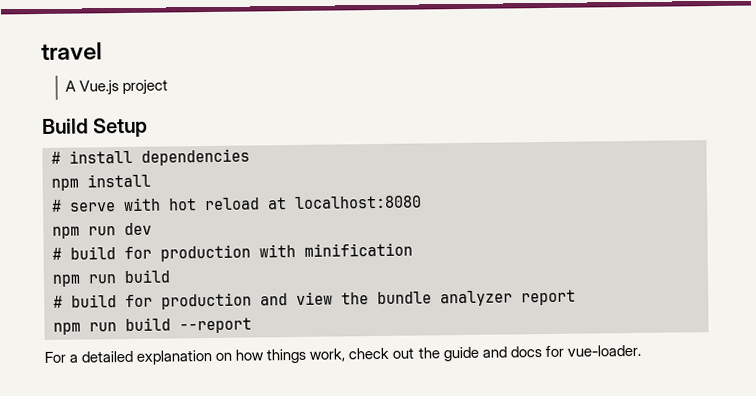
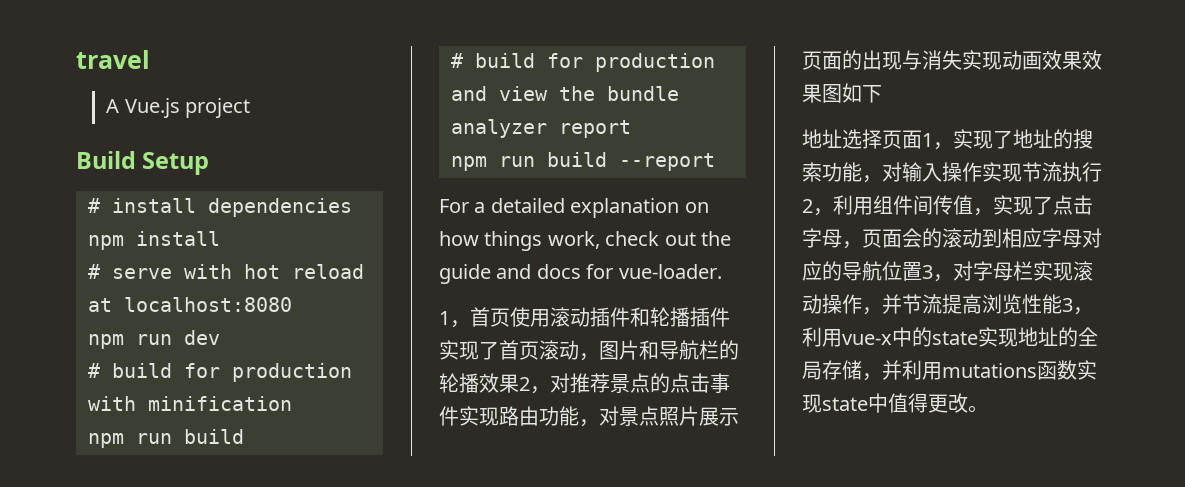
+ 1，首页使用滚动插件和轮播插件实现了首页滚动，图片和导航栏的轮播效果2，对推荐景点的点击事件实现路由功能，对景点照片展示页面的出现与消失实现动画效果效果图如下
+ 地址选择页面1，实现了地址的搜索功能，对输入操作实现节流执行2，利用组件间传值，实现了点击字母，页面会的滚动到相应字母对应的导航位置3，对字母栏实现滚动操作，并节流提高浏览性能3，利用vue-x中的state实现地址的全局存储，并利用mutations函数实现state中值得更改。

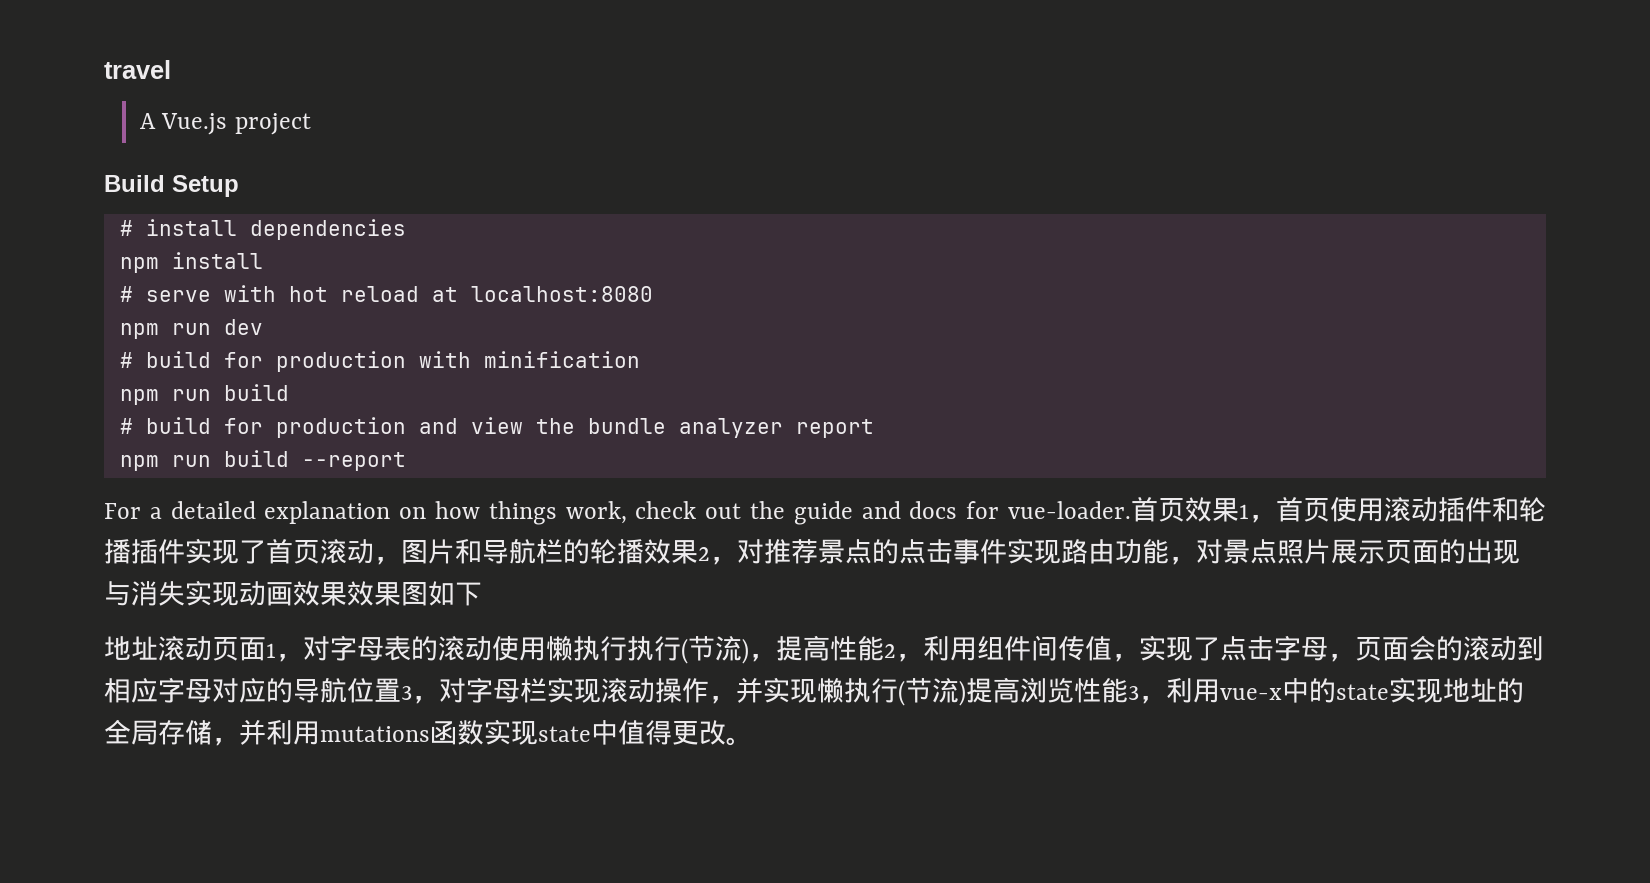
- For a detailed explanation on how things work, check out the guide and docs for vue-loader.
- 1，首页使用滚动插件和轮播插件实现了首页滚动，图片和导航栏的轮播效果2，对推荐景点的点击事件实现路由功能，对景点照片展示页面的出现与消失实现动画效果效果图如下
+ For a detailed explanation on how things work, check out the guide and docs for vue-loader.首页效果1，首页使用滚动插件和轮播插件实现了首页滚动，图片和导航栏的轮播效果2，对推荐景点的点击事件实现路由功能，对景点照片展示页面的出现与消失实现动画效果效果图如下
- 地址选择页面1，实现了地址的搜索功能，对输入操作实现节流执行2，利用组件间传值，实现了点击字母，页面会的滚动到相应字母对应的导航位置3，对字母栏实现滚动操作，并节流提高浏览性能3，利用vue-x中的state实现地址的全局存储，并利用mutations函数实现state中值得更改。
+ 地址滚动页面1，对字母表的滚动使用懒执行执行(节流)，提高性能2，利用组件间传值，实现了点击字母，页面会的滚动到相应字母对应的导航位置3，对字母栏实现滚动操作，并实现懒执行(节流)提高浏览性能3，利用vue-x中的state实现地址的全局存储，并利用mutations函数实现state中值得更改。

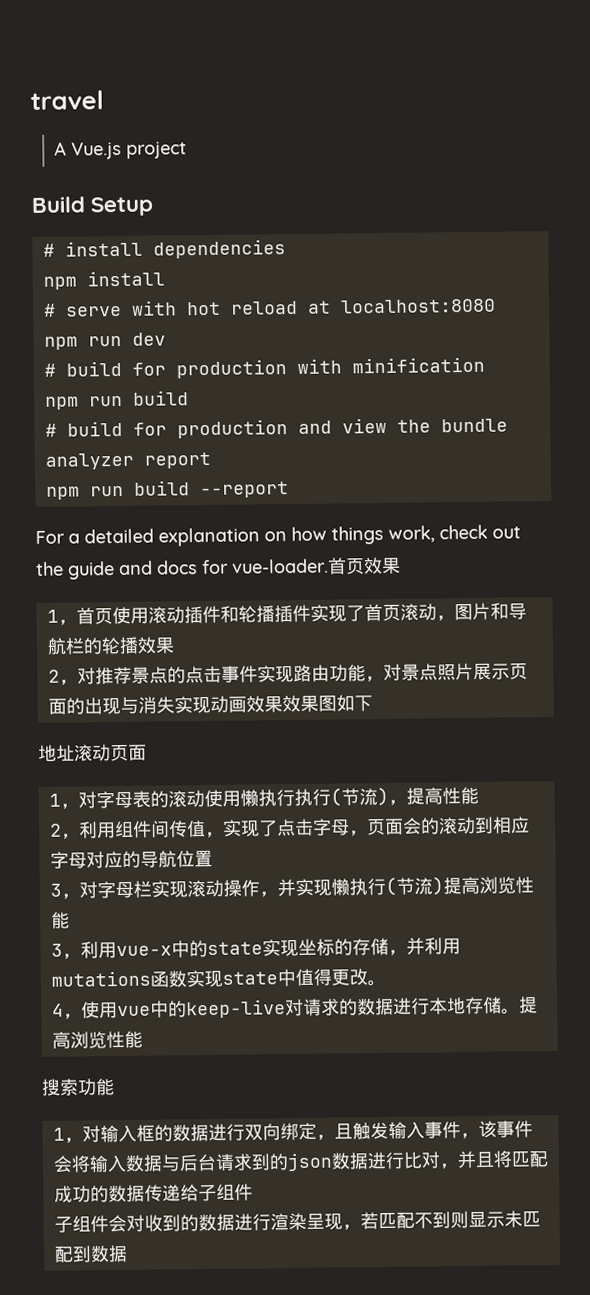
- 首页效果1，首页使用滚动插件和轮播插件实现了首页滚动，图片和导航栏的轮播效果2，对推荐景点的点击事件实现路由功能，对景点照片展示页面的出现与消失实现动画效果效果图如下
+ 首页效果
+ 1，首页使用滚动插件和轮播插件实现了首页滚动，图片和导航栏的轮播效果
+ 2，对推荐景点的点击事件实现路由功能，对景点照片展示页面的出现与消失实现动画效果效果图如下
- 地址滚动页面1，对字母表的滚动使用懒执行执行(节流)，提高性能2，利用组件间传值，实现了点击字母，页面会的滚动到相应字母对应的导航位置3，对字母栏实现滚动操作，并实现懒执行(节流)提高浏览性能3，利用vue-x中的state实现地址的全局存储，并利用mutations函数实现state中值得更改。
+ 地址滚动页面
+ 1，对字母表的滚动使用懒执行执行(节流)，提高性能
+ 2，利用组件间传值，实现了点击字母，页面会的滚动到相应字母对应的导航位置
+ 3，对字母栏实现滚动操作，并实现懒执行(节流)提高浏览性能
+ 3，利用vue-x中的state实现坐标的存储，并利用mutations函数实现state中值得更改。
+ 4，使用vue中的keep-live对请求的数据进行本地存储。提高浏览性能
+ 搜索功能
+ 1，对输入框的数据进行双向绑定，且触发输入事件，该事件会将输入数据与后台请求到的json数据进行比对，并且将匹配成功的数据传递给子组件
+ 子组件会对收到的数据进行渲染呈现，若匹配不到则显示未匹配到数据

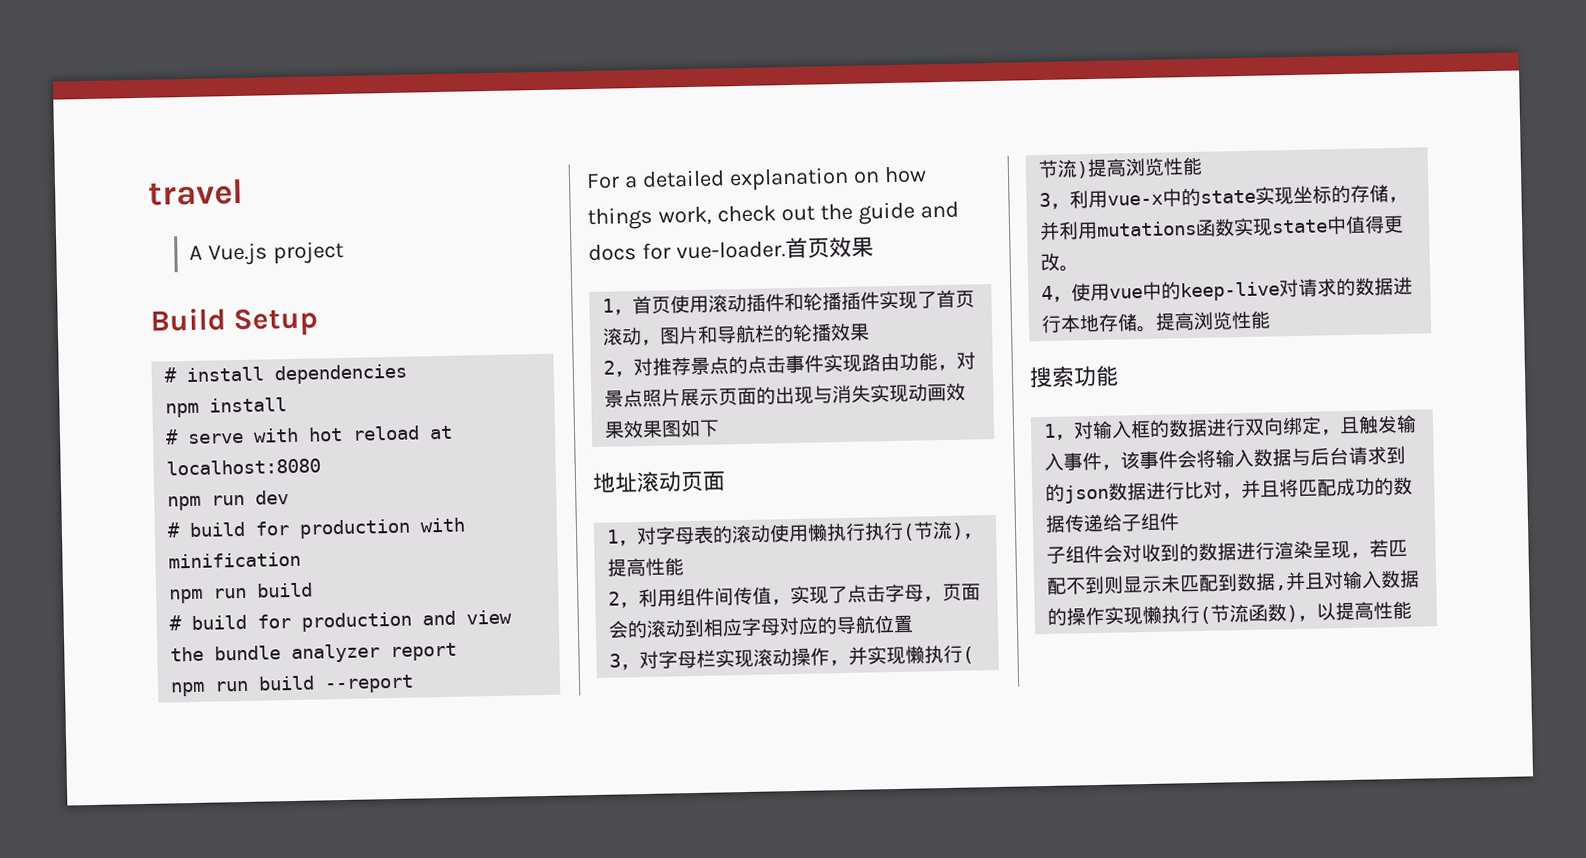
- 子组件会对收到的数据进行渲染呈现，若匹配不到则显示未匹配到数据
+ 子组件会对收到的数据进行渲染呈现，若匹配不到则显示未匹配到数据,并且对输入数据的操作实现懒执行(节流函数)，以提高性能

